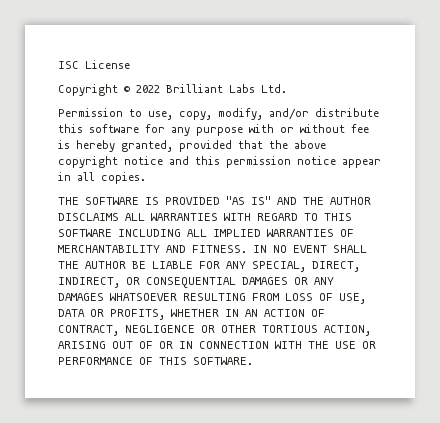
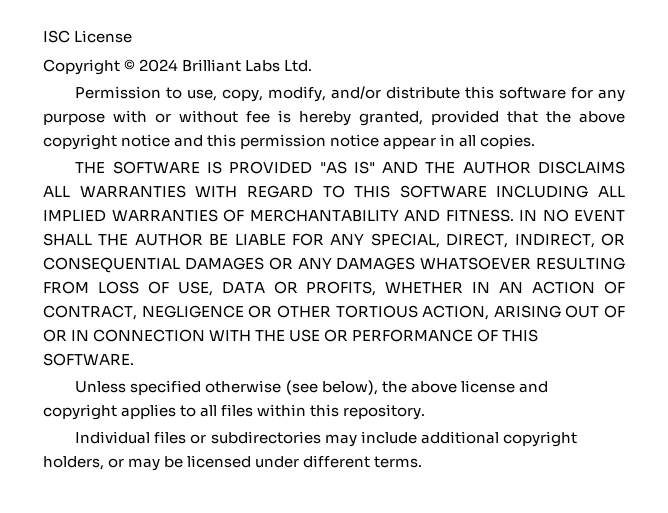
- Copyright © 2022 Brilliant Labs Ltd.
+ Copyright © 2024 Brilliant Labs Ltd.
+ Unless specified otherwise (see below), the above license and copyright applies to all files within this repository.
+ Individual files or subdirectories may include additional copyright holders, or may be licensed under different terms.

